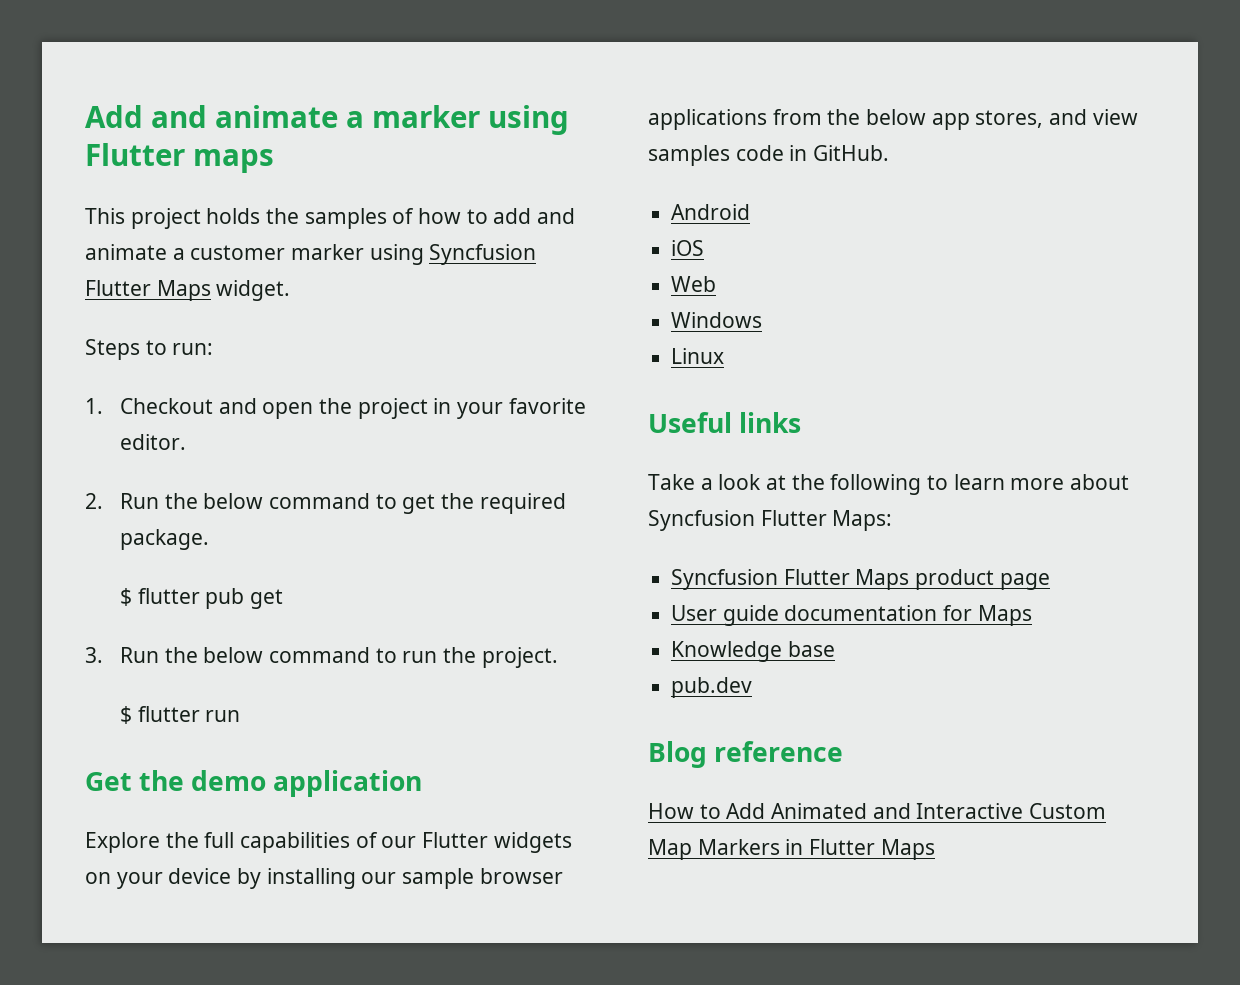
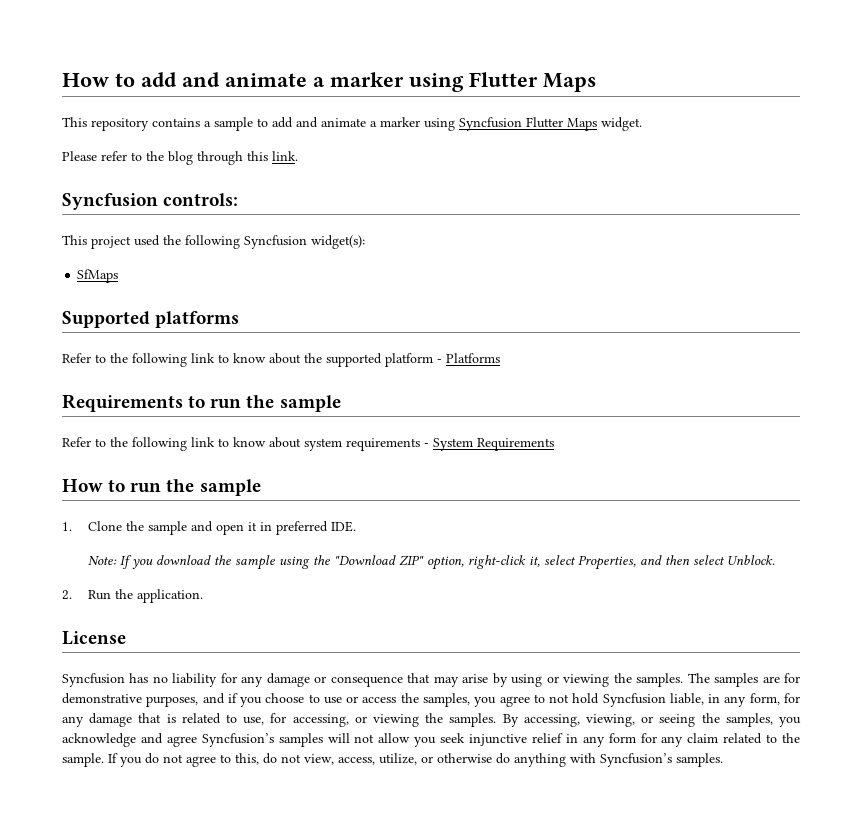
- Add and animate a marker using Flutter maps
- This project holds the samples of how to add and animate a customer marker using Syncfusion Flutter Maps widget.
+ How to add and animate a marker using Flutter Maps
+ This repository contains a sample to add and animate a marker using Syncfusion Flutter Maps widget.
- Steps to run:
- 1. Checkout and open the project in your favorite editor.
- 2. Run the below command to get the required package.
- $ flutter pub get
- 3. Run the below command to run the project.
- $ flutter run
- Get the demo application
- Explore the full capabilities of our Flutter widgets on your device by installing our sample browser applications from the below app stores, and view samples code in GitHub.
- Android
- iOS
- Web
- Windows
- Linux
- Useful links
- Take a look at the following to learn more about Syncfusion Flutter Maps:
- Syncfusion Flutter Maps product page
- User guide documentation for Maps
- Knowledge base
- pub.dev
- Blog reference
- How to Add Animated and Interactive Custom Map Markers in Flutter Maps
+ Please refer to the blog through this link.
+ Syncfusion controls:
+ This project used the following Syncfusion widget(s):
+ SfMaps
+ Supported platforms
+ Refer to the following link to know about the supported platform - Platforms
+ Requirements to run the sample
+ Refer to the following link to know about system requirements - System Requirements
+ How to run the sample
+ 1. Clone the sample and open it in preferred IDE.
+ Note: If you download the sample using the "Download ZIP" option, right-click it, select Properties, and then select Unblock.
+ 2. Run the application.
+ License
+ Syncfusion has no liability for any damage or consequence that may arise by using or viewing the samples. The samples are for demonstrative purposes, and if you choose to use or access the samples, you agree to not hold Syncfusion liable, in any form, for any damage that is related to use, for accessing, or viewing the samples. By accessing, viewing, or seeing the samples, you acknowledge and agree Syncfusion’s samples will not allow you seek injunctive relief in any form for any claim related to the sample. If you do not agree to this, do not view, access, utilize, or otherwise do anything with Syncfusion’s samples.

